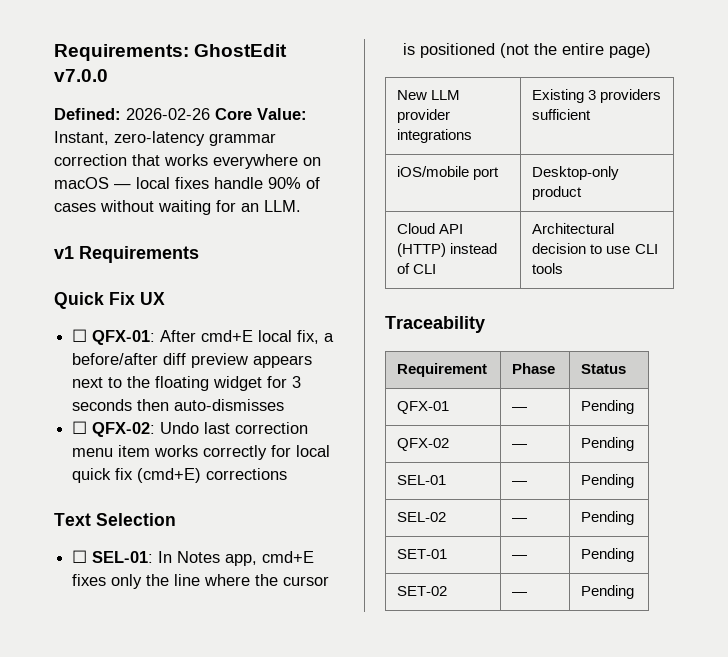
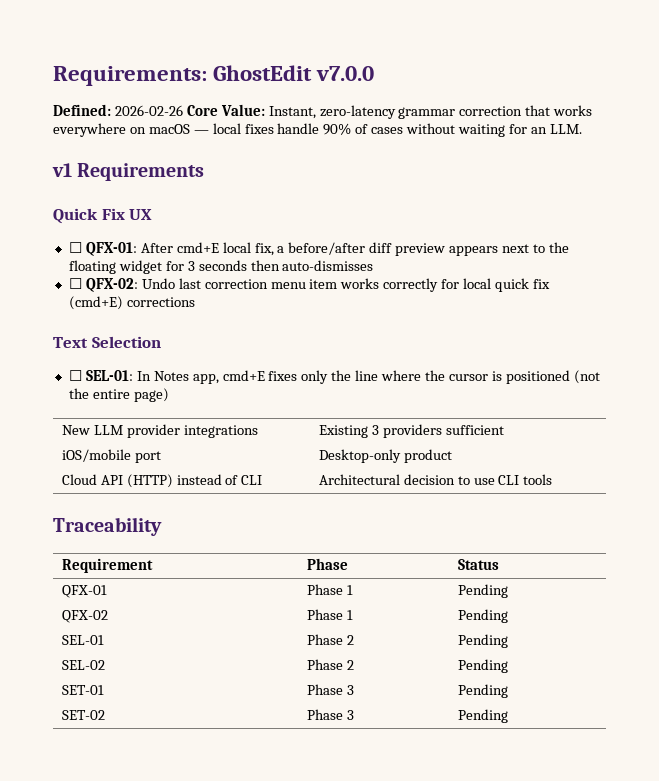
- QFX-01 | — | Pending
+ QFX-01 | Phase 1 | Pending
- QFX-02 | — | Pending
+ QFX-02 | Phase 1 | Pending
- SEL-01 | — | Pending
+ SEL-01 | Phase 2 | Pending
- SEL-02 | — | Pending
+ SEL-02 | Phase 2 | Pending
- SET-01 | — | Pending
+ SET-01 | Phase 3 | Pending
- SET-02 | — | Pending
+ SET-02 | Phase 3 | Pending

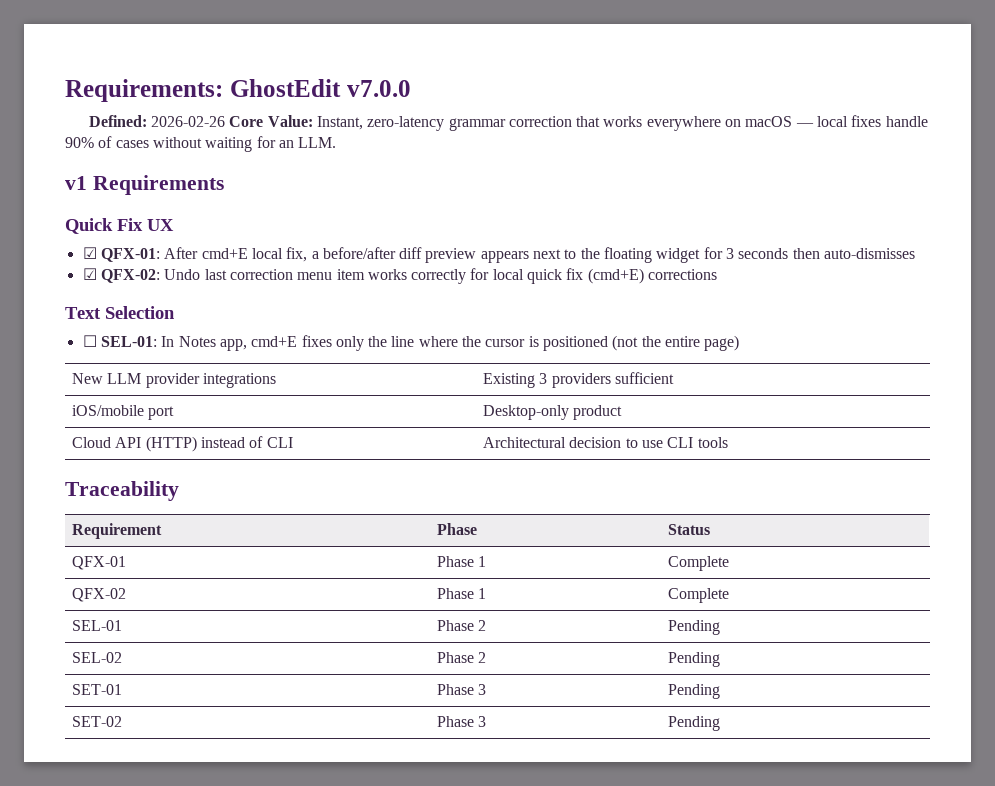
- ☐ QFX-01: After cmd+E local fix, a before/after diff preview appears next to the floating widget for 3 seconds then auto-dismisses
+ ☑ QFX-01: After cmd+E local fix, a before/after diff preview appears next to the floating widget for 3 seconds then auto-dismisses
- ☐ QFX-02: Undo last correction menu item works correctly for local quick fix (cmd+E) corrections
+ ☑ QFX-02: Undo last correction menu item works correctly for local quick fix (cmd+E) corrections
- QFX-01 | Phase 1 | Pending
+ QFX-01 | Phase 1 | Complete
- QFX-02 | Phase 1 | Pending
+ QFX-02 | Phase 1 | Complete

